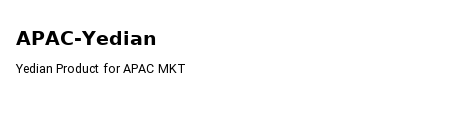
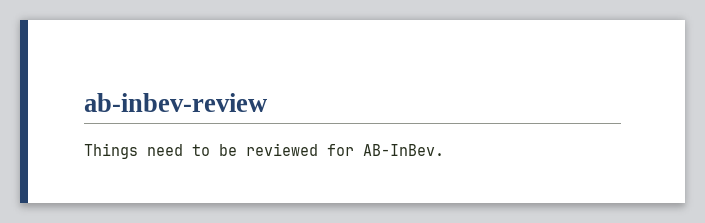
- APAC-Yedian
- Yedian Product for APAC MKT
+ ab-inbev-review
+ Things need to be reviewed for AB-InBev.

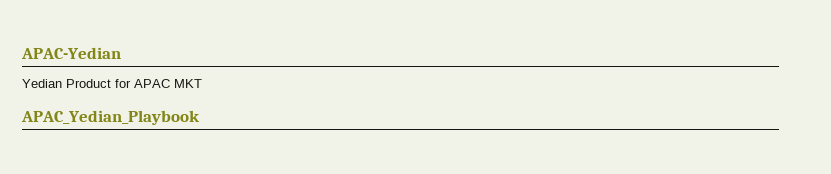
- ab-inbev-review
- Things need to be reviewed for AB-InBev.
+ APAC-Yedian
+ Yedian Product for APAC MKT
+ APAC_Yedian_Playbook

